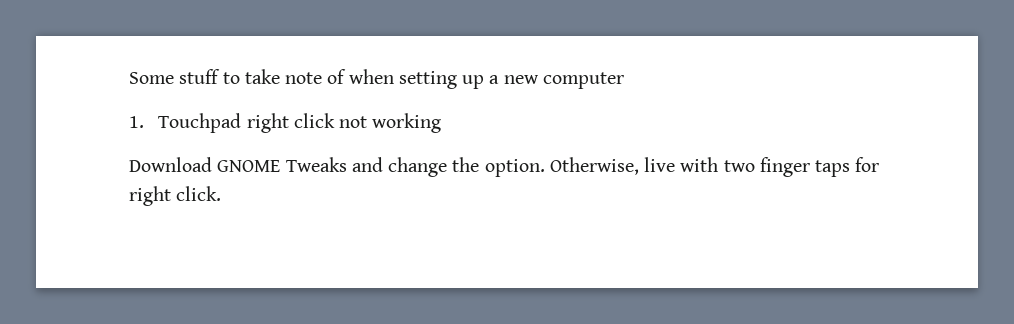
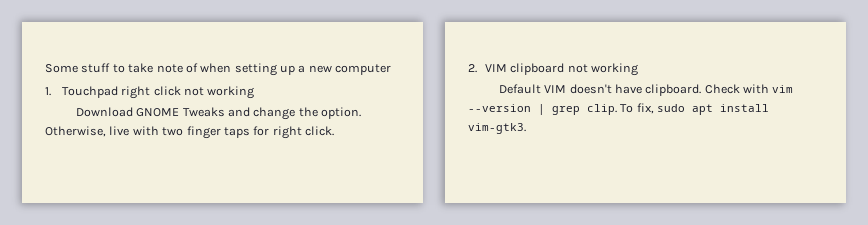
+ 2. VIM clipboard not working
+ Default VIM doesn't have clipboard. Check with vim --version | grep clip. To fix, sudo apt install vim-gtk3.

